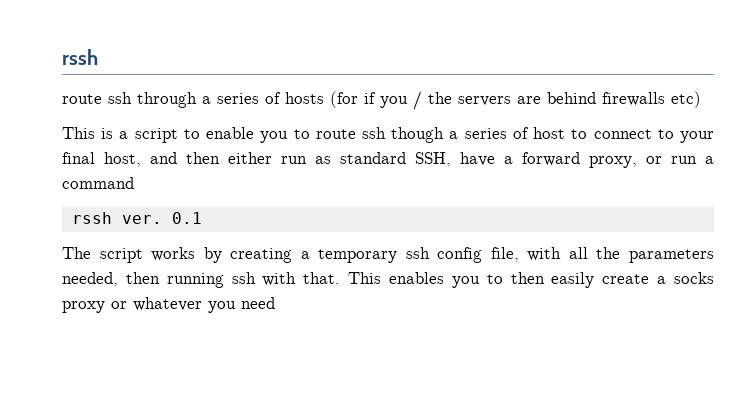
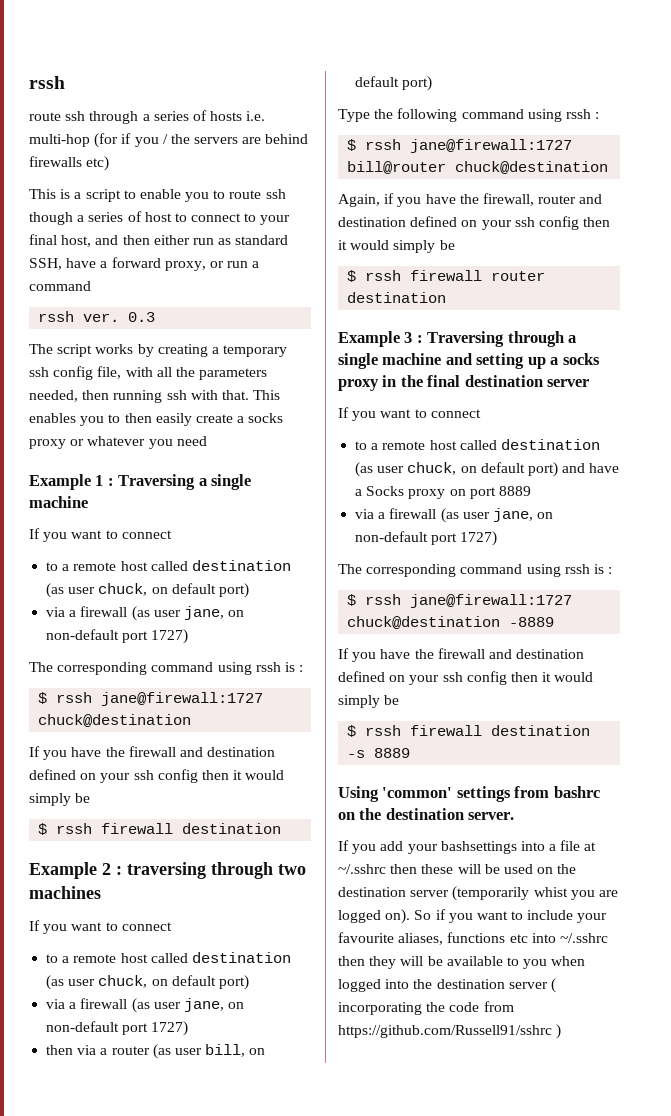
- route ssh through a series of hosts (for if you / the servers are behind firewalls etc)
+ route ssh through a series of hosts i.e. multi-hop (for if you / the servers are behind firewalls etc)
- 0.1
+ 0.3
+ Example 1 : Traversing a single machine
+ If you want to connect
+ to a remote host called destination (as user chuck, on default port)
+ via a firewall (as user jane, on non-default port 1727)
+ The corresponding command using rssh is :
+ $ rssh jane@firewall:1727 chuck@destination
+ If you have the firewall and destination defined on your ssh config then it would simply be
+ $ rssh firewall destination
+ Example 2 : traversing through two machines
+ If you want to connect
+ to a remote host called destination (as user chuck, on default port)
+ via a firewall (as user jane, on non-default port 1727)
+ then via a router (as user bill, on default port)
+ Type the following command using rssh :
+ $ rssh jane@firewall:1727 bill@router chuck@destination
+ Again, if you have the firewall, router and destination defined on your ssh config then it would simply be
+ $ rssh firewall router destination
+ Example 3 : Traversing through a single machine and setting up a socks proxy in the final destination server
+ If you want to connect
+ to a remote host called destination (as user chuck, on default port) and have a Socks proxy on port 8889
+ via a firewall (as user jane, on non-default port 1727)
+ The corresponding command using rssh is :
+ $ rssh jane@firewall:1727 chuck@destination -8889
+ If you have the firewall and destination defined on your ssh config then it would simply be
+ $ rssh firewall destination -s 8889
+ Using 'common' settings from bashrc on the destination server.
+ If you add your bashsettings into a file at ~/.sshrc then these will be used on the destination server (temporarily whist you are logged on). So if you want to include your favourite aliases, functions etc into ~/.sshrc then they will be available to you when logged into the destination server ( incorporating the code from https://github.com/Russell91/sshrc )

